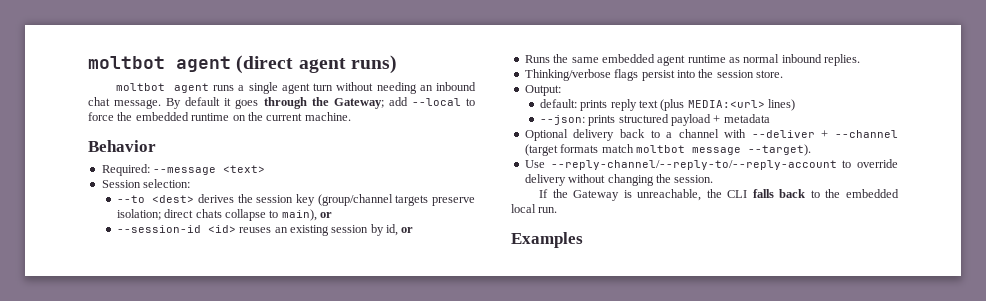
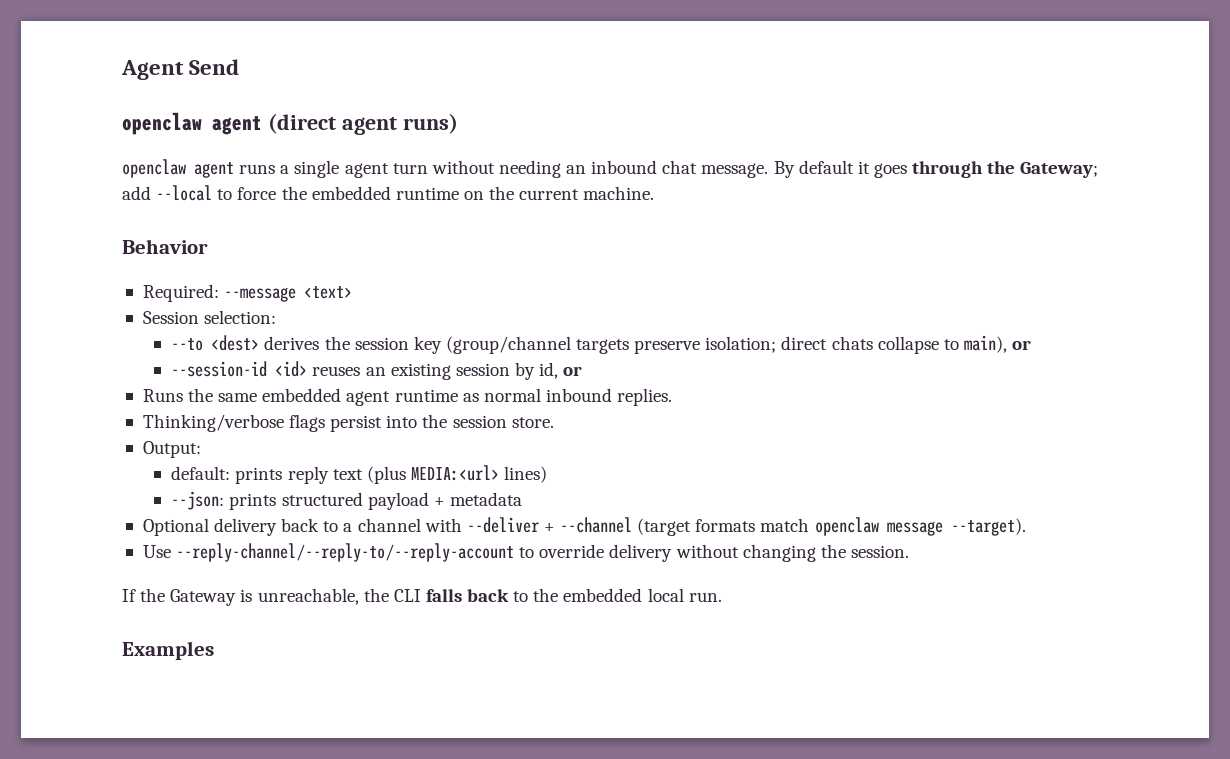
- moltbot agent (direct agent runs)
+ Agent Send
+ openclaw agent (direct agent runs)
- moltbot agent runs a single agent turn without needing an inbound chat message.
+ openclaw agent runs a single agent turn without needing an inbound chat message.
- Optional delivery back to a channel with --deliver + --channel (target formats match moltbot message --target).
+ Optional delivery back to a channel with --deliver + --channel (target formats match openclaw message --target).

